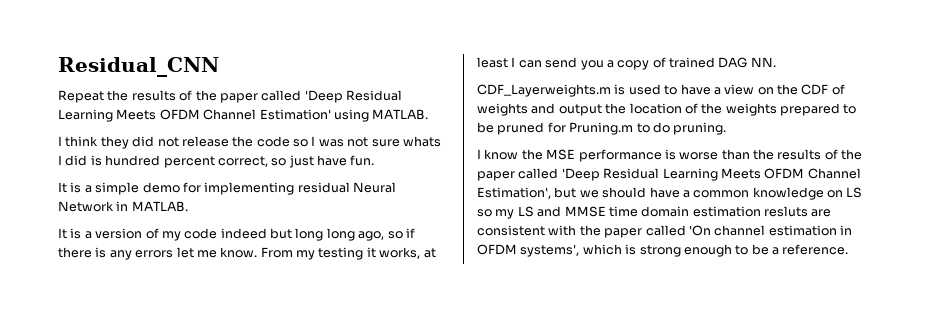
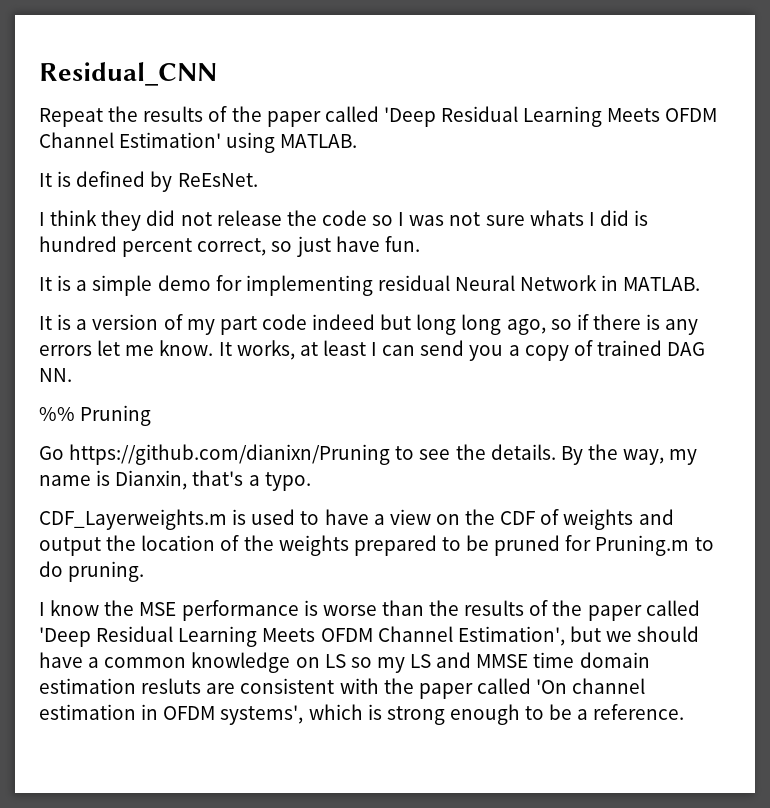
+ It is defined by ReEsNet.
- It is a version of my code indeed but long long ago, so if there is any errors let me know.
+ It is a version of my part code indeed but long long ago, so if there is any errors let me know.
- From my testing it works, at least I can send you a copy of trained DAG NN.
+ It works, at least I can send you a copy of trained DAG NN.
+ %% Pruning
+ Go https://github.com/dianixn/Pruning to see the details. By the way, my name is Dianxin, that's a typo.

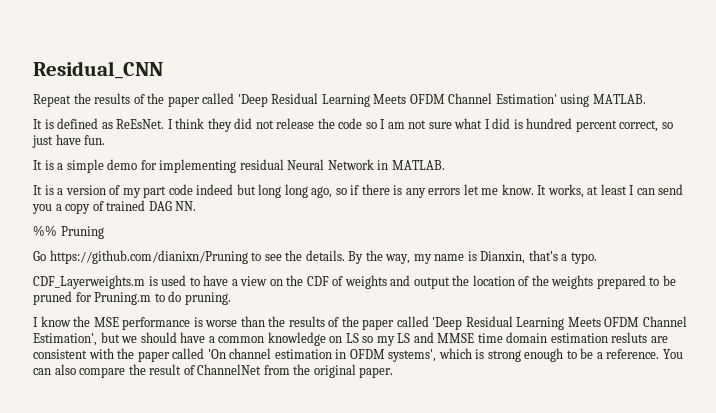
- It is defined by ReEsNet.
- I think they did not release the code so I was not sure whats I did is hundred percent correct, so just have fun.
+ It is defined as ReEsNet. I think they did not release the code so I am not sure what I did is hundred percent correct, so just have fun.
+ You can also compare the result of ChannelNet from the original paper.

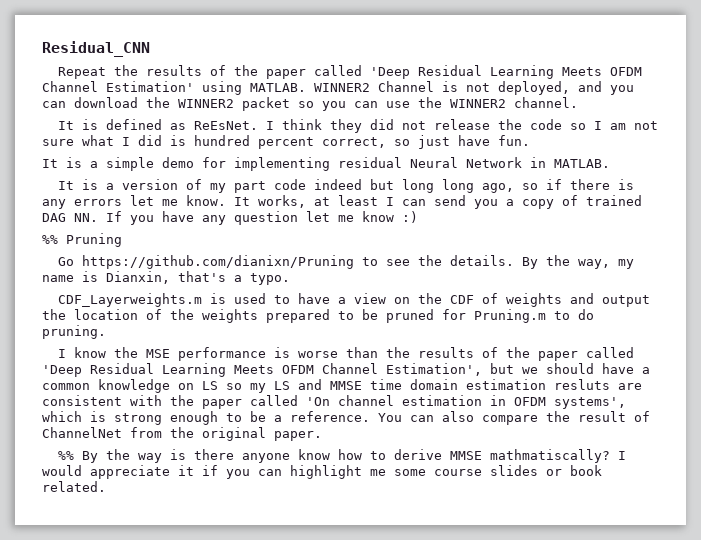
+ WINNER2 Channel is not deployed, and you can download the WINNER2 packet so you can use the WINNER2 channel.
- It works, at least I can send you a copy of trained DAG NN.
+ It works, at least I can send you a copy of trained DAG NN. If you have any question let me know :)
+ %% By the way is there anyone know how to derive MMSE mathmatiscally? I would appreciate it if you can highlight me some course slides or book related.

